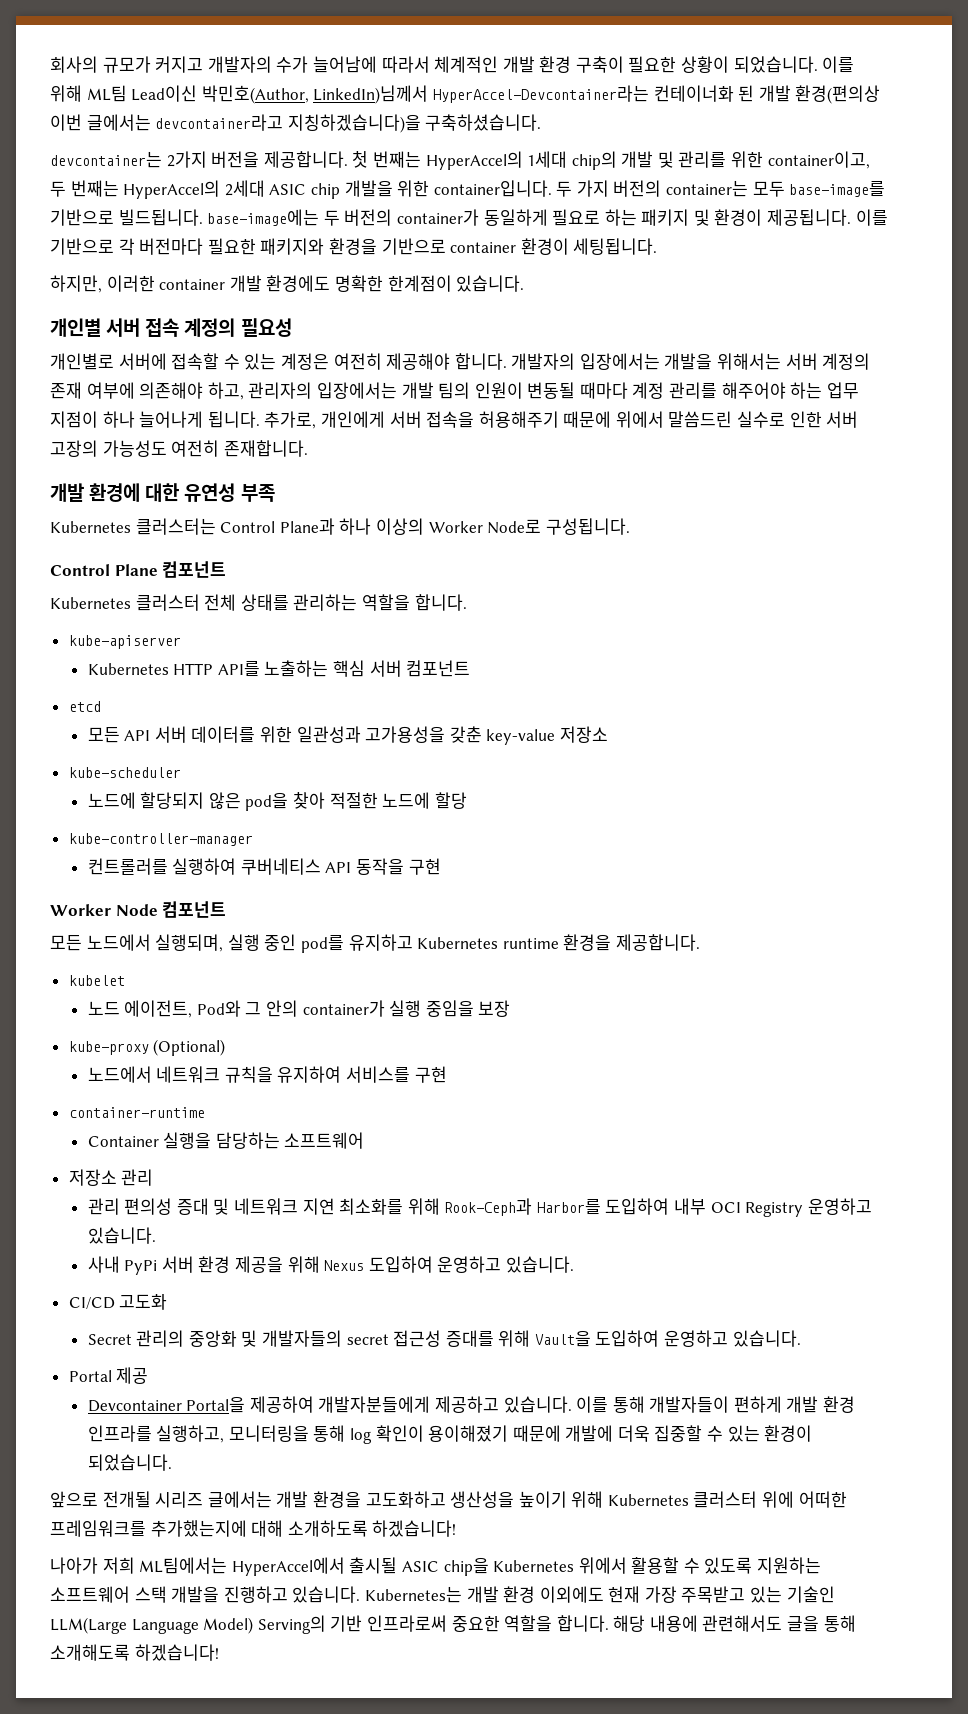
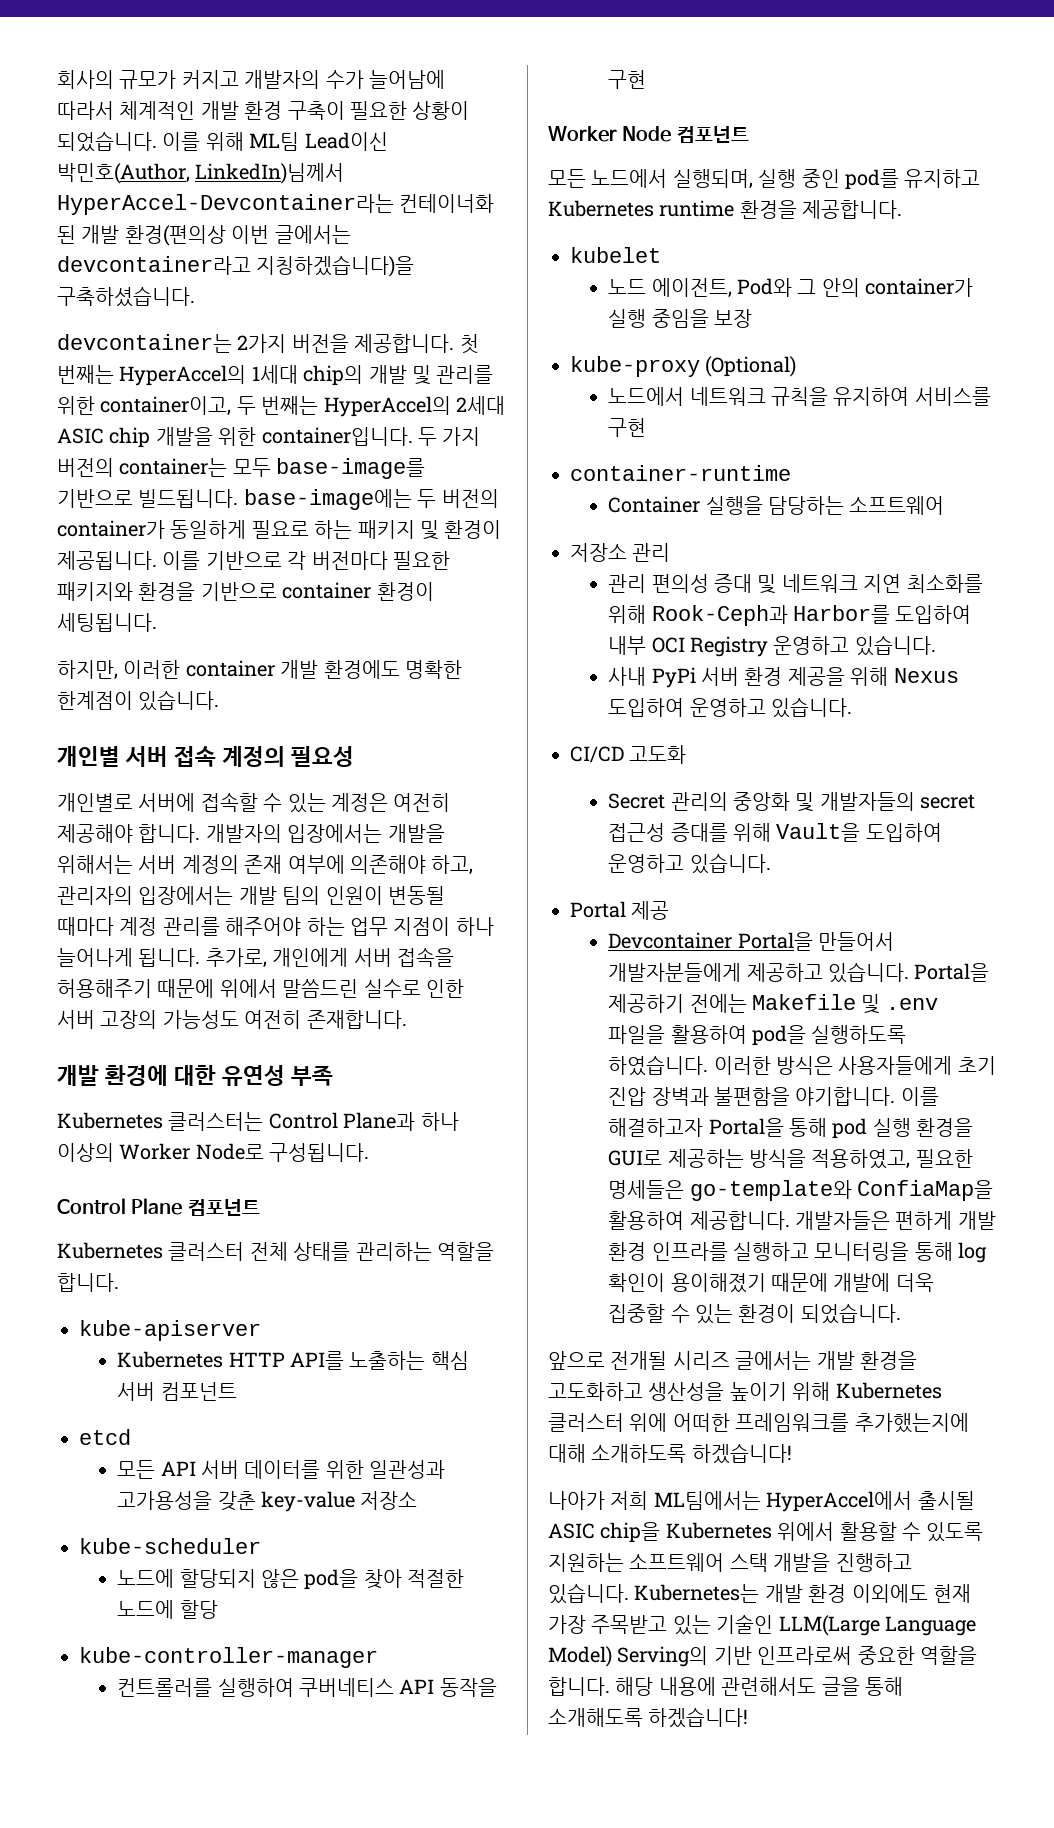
- Devcontainer Portal을 제공하여 개발자분들에게 제공하고 있습니다.
+ Devcontainer Portal을 만들어서 개발자분들에게 제공하고 있습니다.
- 이를 통해 개발자들이 편하게 개발 환경 인프라를 실행하고, 모니터링을 통해 log 확인이 용이해졌기 때문에 개발에 더욱 집중할 수 있는 환경이 되었습니다.
+ Portal을 제공하기 전에는 Makefile 및 .env 파일을 활용하여 pod을 실행하도록 하였습니다. 이러한 방식은 사용자들에게 초기 진압 장벽과 불편함을 야기합니다. 이를 해결하고자 Portal을 통해 pod 실행 환경을 GUI로 제공하는 방식을 적용하였고, 필요한 명세들은 go-template와 ConfiaMap을 활용하여 제공합니다. 개발자들은 편하게 개발 환경 인프라를 실행하고 모니터링을 통해 log 확인이 용이해졌기 때문에 개발에 더욱 집중할 수 있는 환경이 되었습니다.

